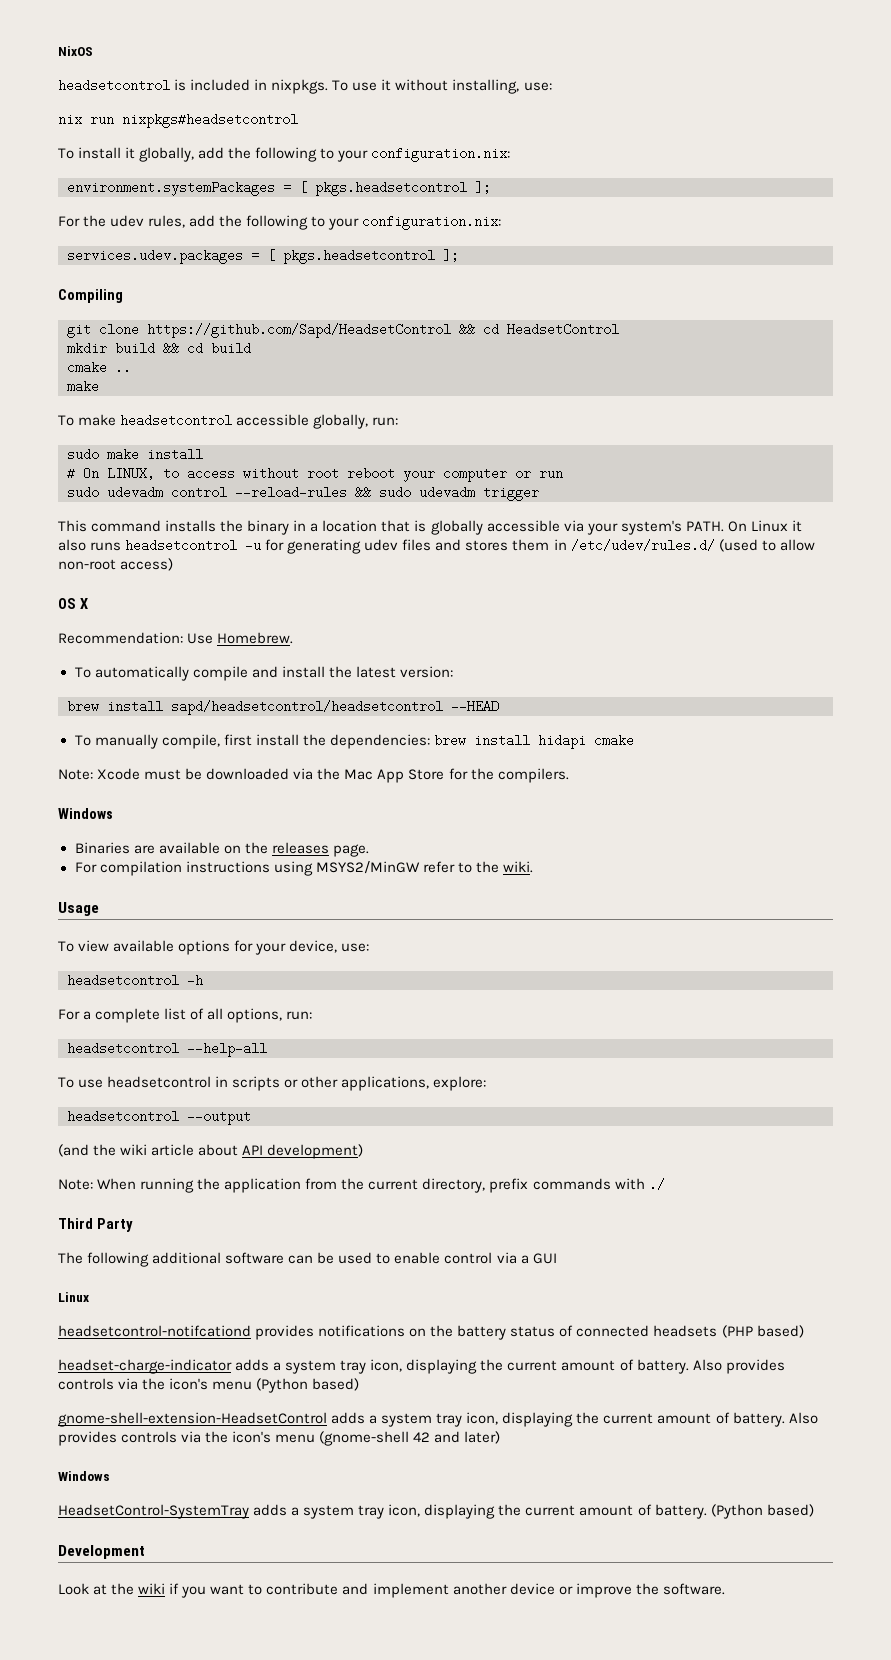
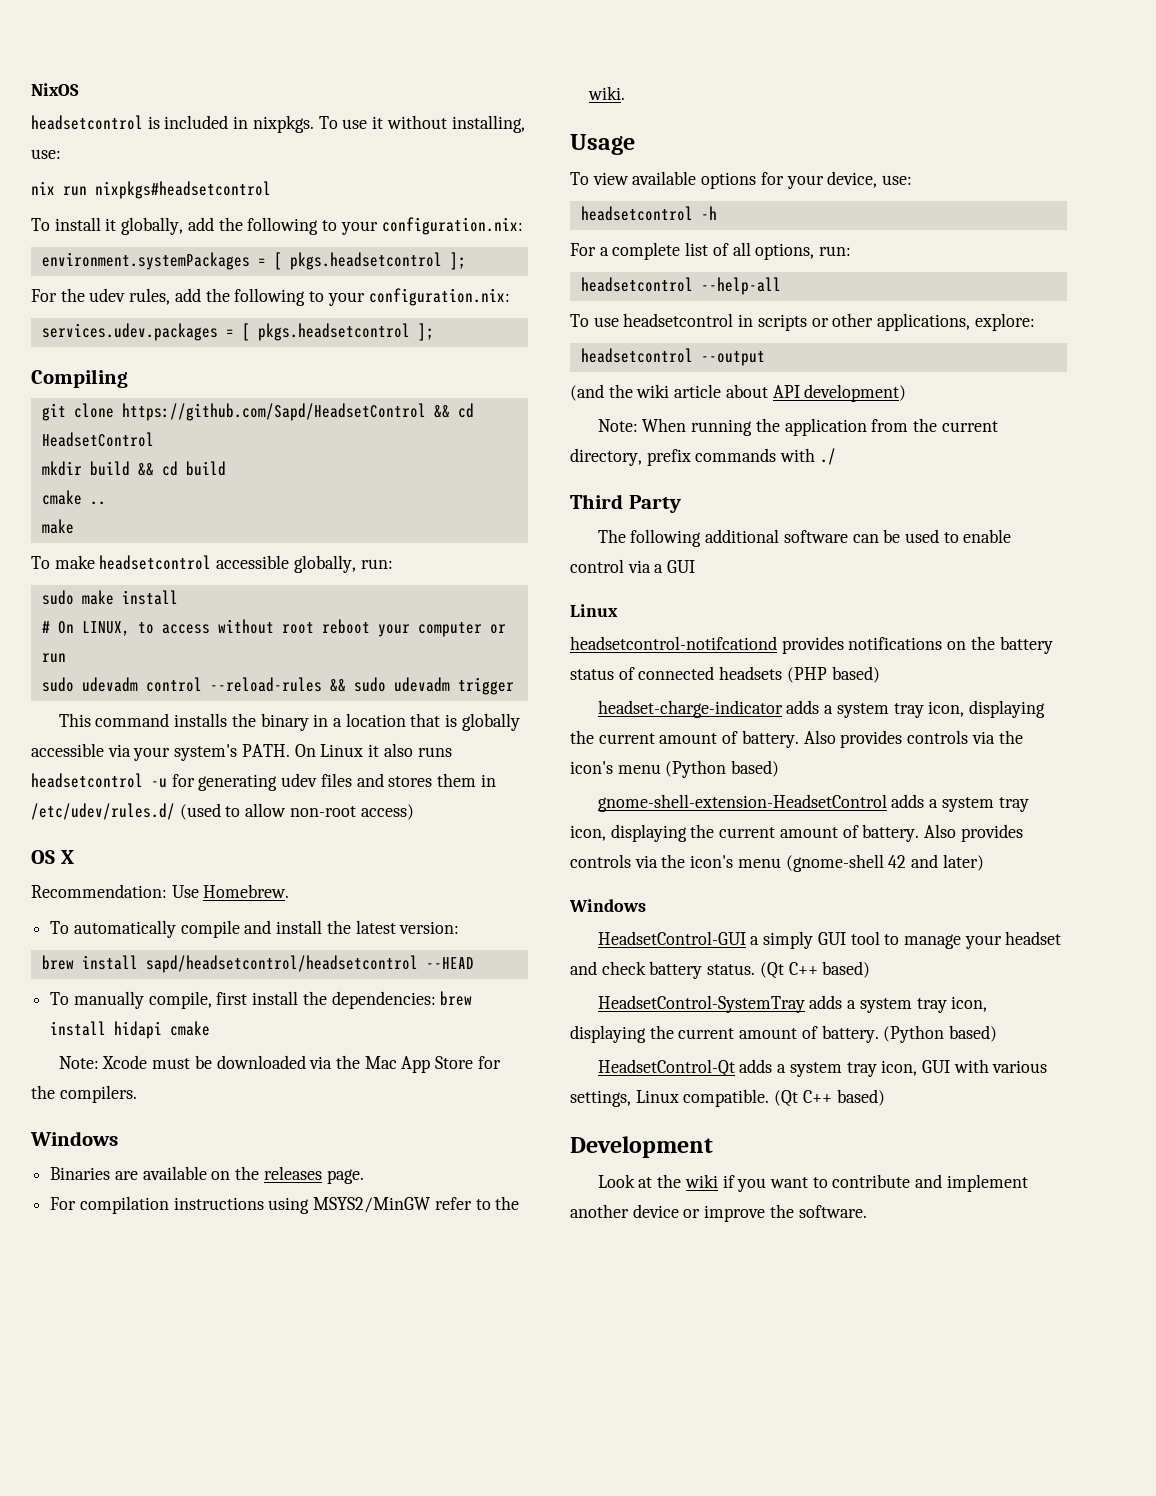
+ HeadsetControl-GUI a simply GUI tool to manage your headset and check battery status. (Qt C++ based)
+ HeadsetControl-Qt adds a system tray icon, GUI with various settings, Linux compatible. (Qt C++ based)

